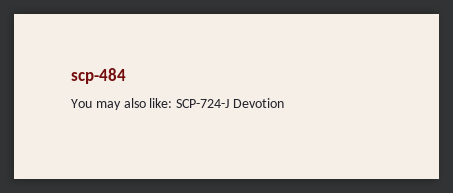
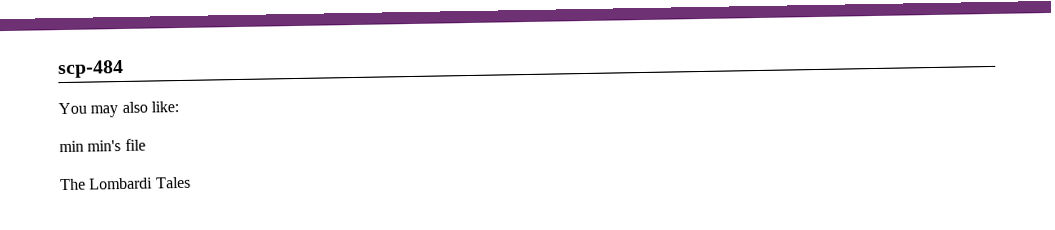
- You may also like: SCP-724-J Devotion
+ You may also like:
+ min min's file
+ The Lombardi Tales

